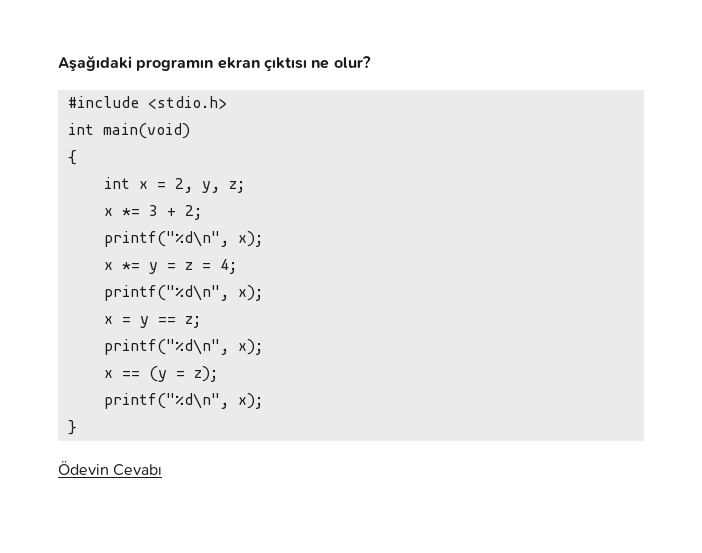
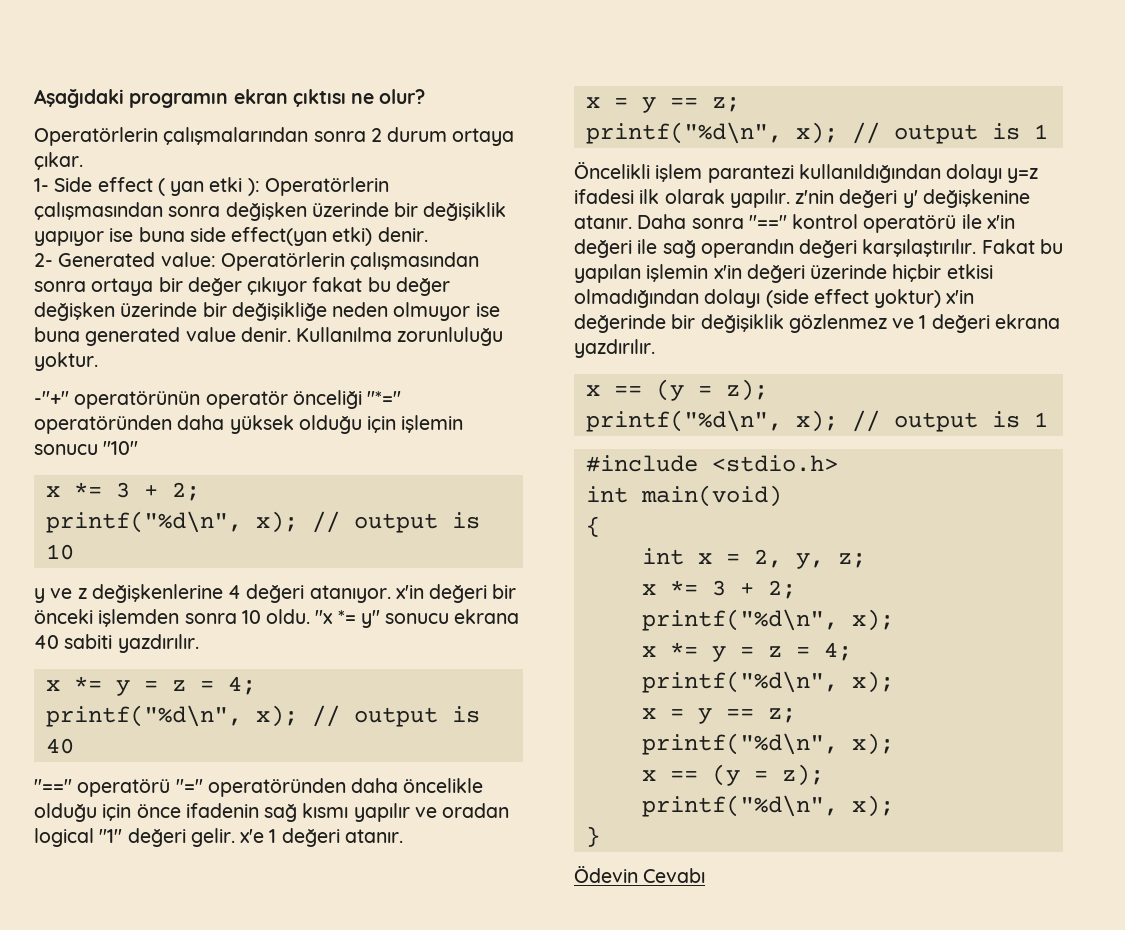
+ Operatörlerin çalışmalarından sonra 2 durum ortaya çıkar.
+ 1- Side effect ( yan etki ): Operatörlerin çalışmasından sonra değişken üzerinde bir değişiklik yapıyor ise buna side effect(yan etki) denir.
+ 2- Generated value: Operatörlerin çalışmasından sonra ortaya bir değer çıkıyor fakat bu değer değişken üzerinde bir değişikliğe neden olmuyor ise buna generated value denir. Kullanılma zorunluluğu yoktur.
+ -"+" operatörünün operatör önceliği "*=" operatöründen daha yüksek olduğu için işlemin sonucu "10"
+ x *= 3 + 2;
+ printf("%d\n", x); // output is 10
+ y ve z değişkenlerine 4 değeri atanıyor. x'in değeri bir önceki işlemden sonra 10 oldu. "x *= y" sonucu ekrana 40 sabiti yazdırılır.
+ x *= y = z = 4;
+ printf("%d\n", x); // output is 40
+ "==" operatörü "=" operatöründen daha öncelikle olduğu için önce ifadenin sağ kısmı yapılır ve oradan logical "1" değeri gelir. x'e 1 değeri atanır.
+ x = y == z;
+ printf("%d\n", x); // output is 1
+ Öncelikli işlem parantezi kullanıldığından dolayı y=z ifadesi ilk olarak yapılır. z'nin değeri y' değişkenine atanır. Daha sonra "==" kontrol operatörü ile x'in değeri ile sağ operandın değeri karşılaştırılır. Fakat bu yapılan işlemin x'in değeri üzerinde hiçbir etkisi olmadığından dolayı (side effect yoktur) x'in değerinde bir değişiklik gözlenmez ve 1 değeri ekrana yazdırılır.
+ x == (y = z);
+ printf("%d\n", x); // output is 1

